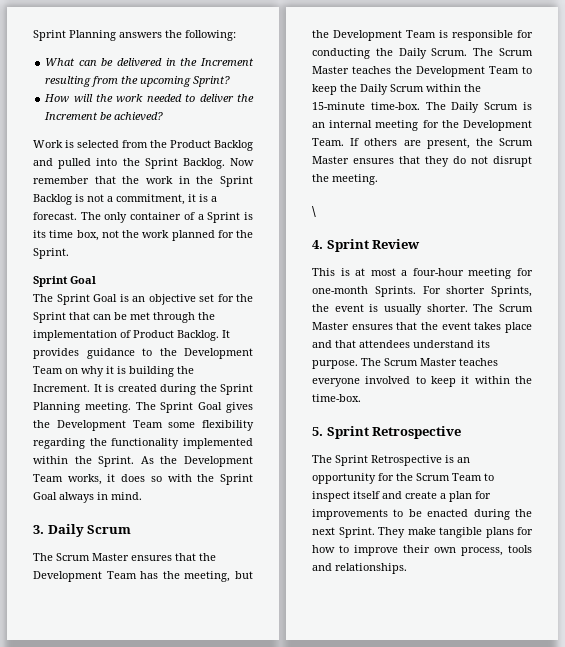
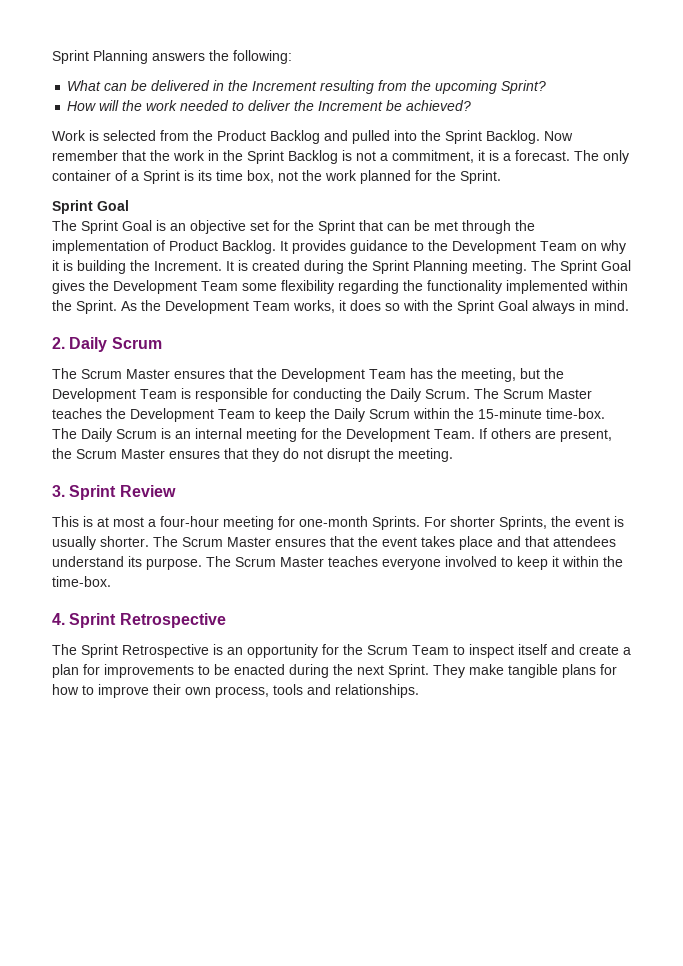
- 3. Daily Scrum
+ 2. Daily Scrum
- \
- 4. Sprint Review
+ 3. Sprint Review
- 5. Sprint Retrospective
+ 4. Sprint Retrospective

